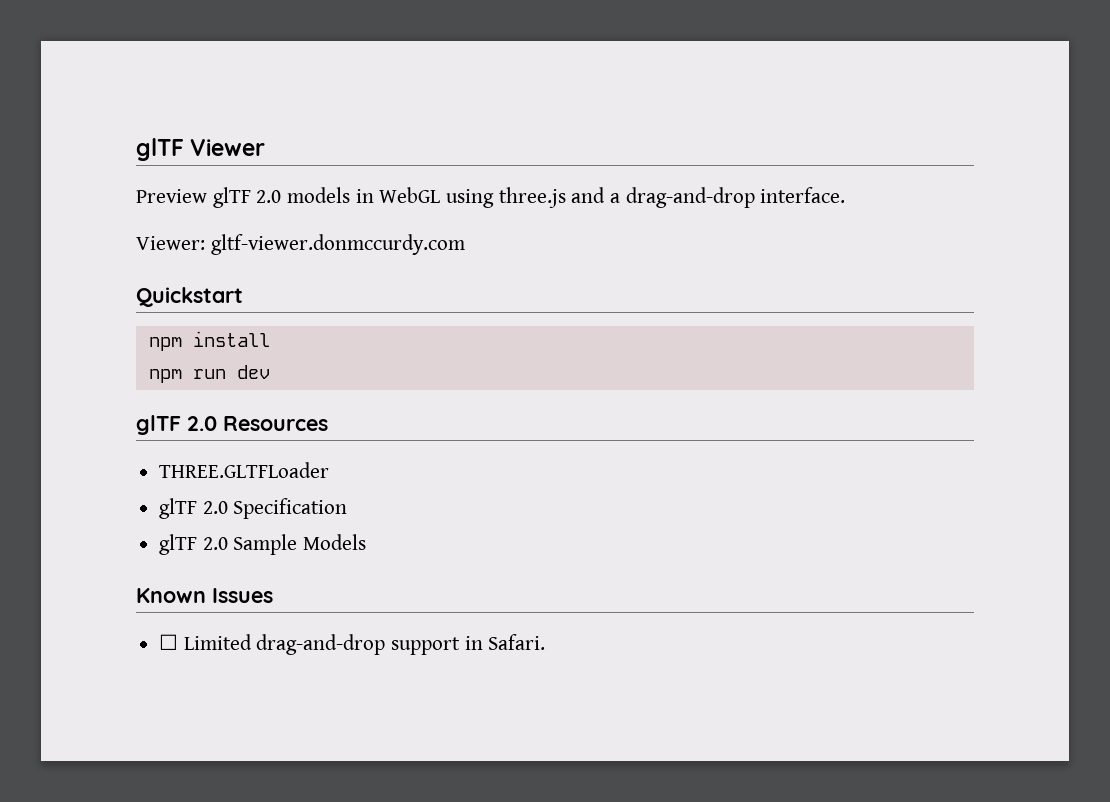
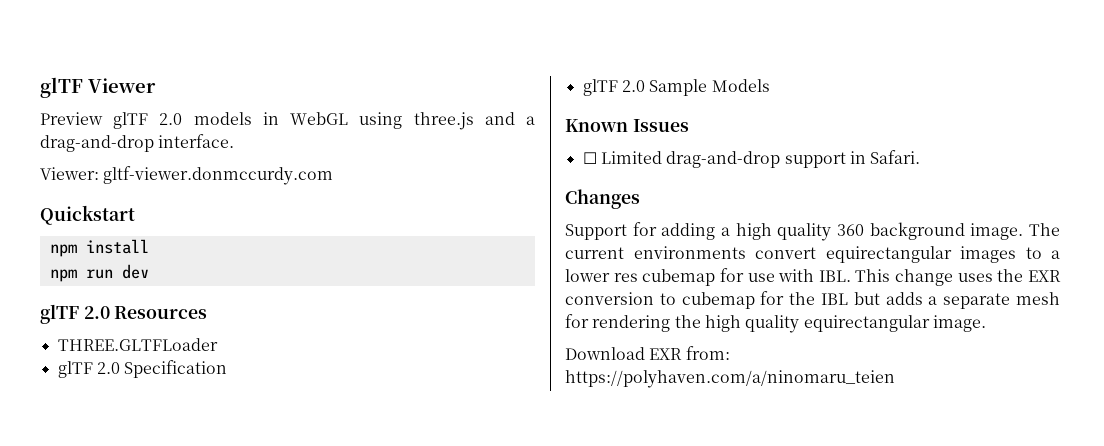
+ Changes
+ Support for adding a high quality 360 background image. The current environments convert equirectangular images to a lower res cubemap for use with IBL. This change uses the EXR conversion to cubemap for the IBL but adds a separate mesh for rendering the high quality equirectangular image.
+ Download EXR from: https://polyhaven.com/a/ninomaru_teien

